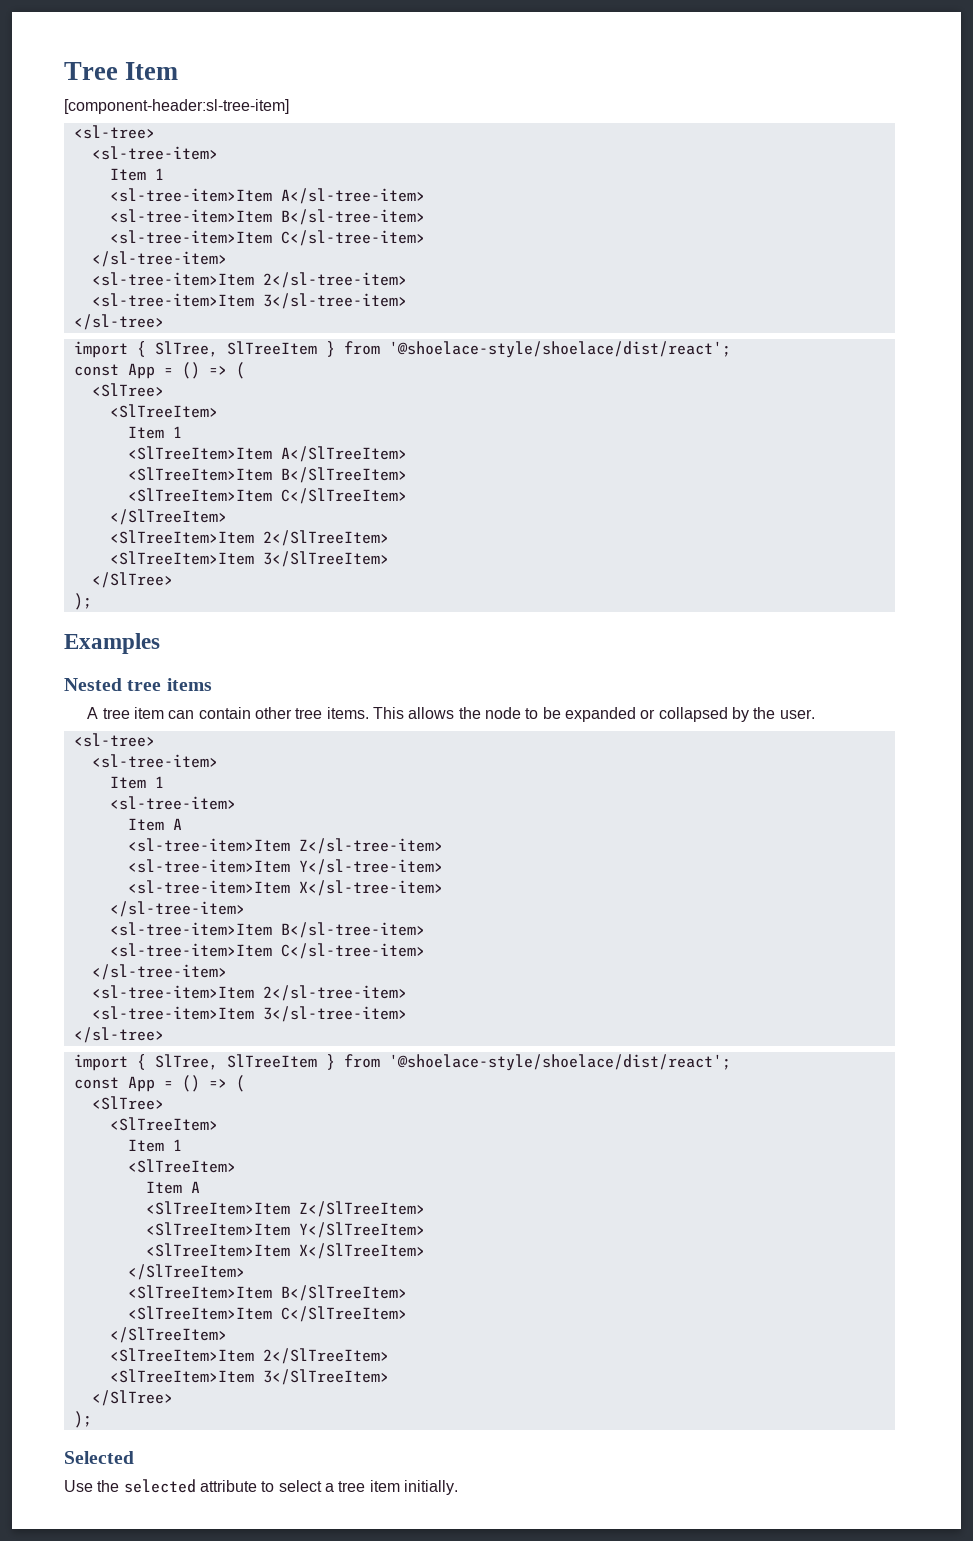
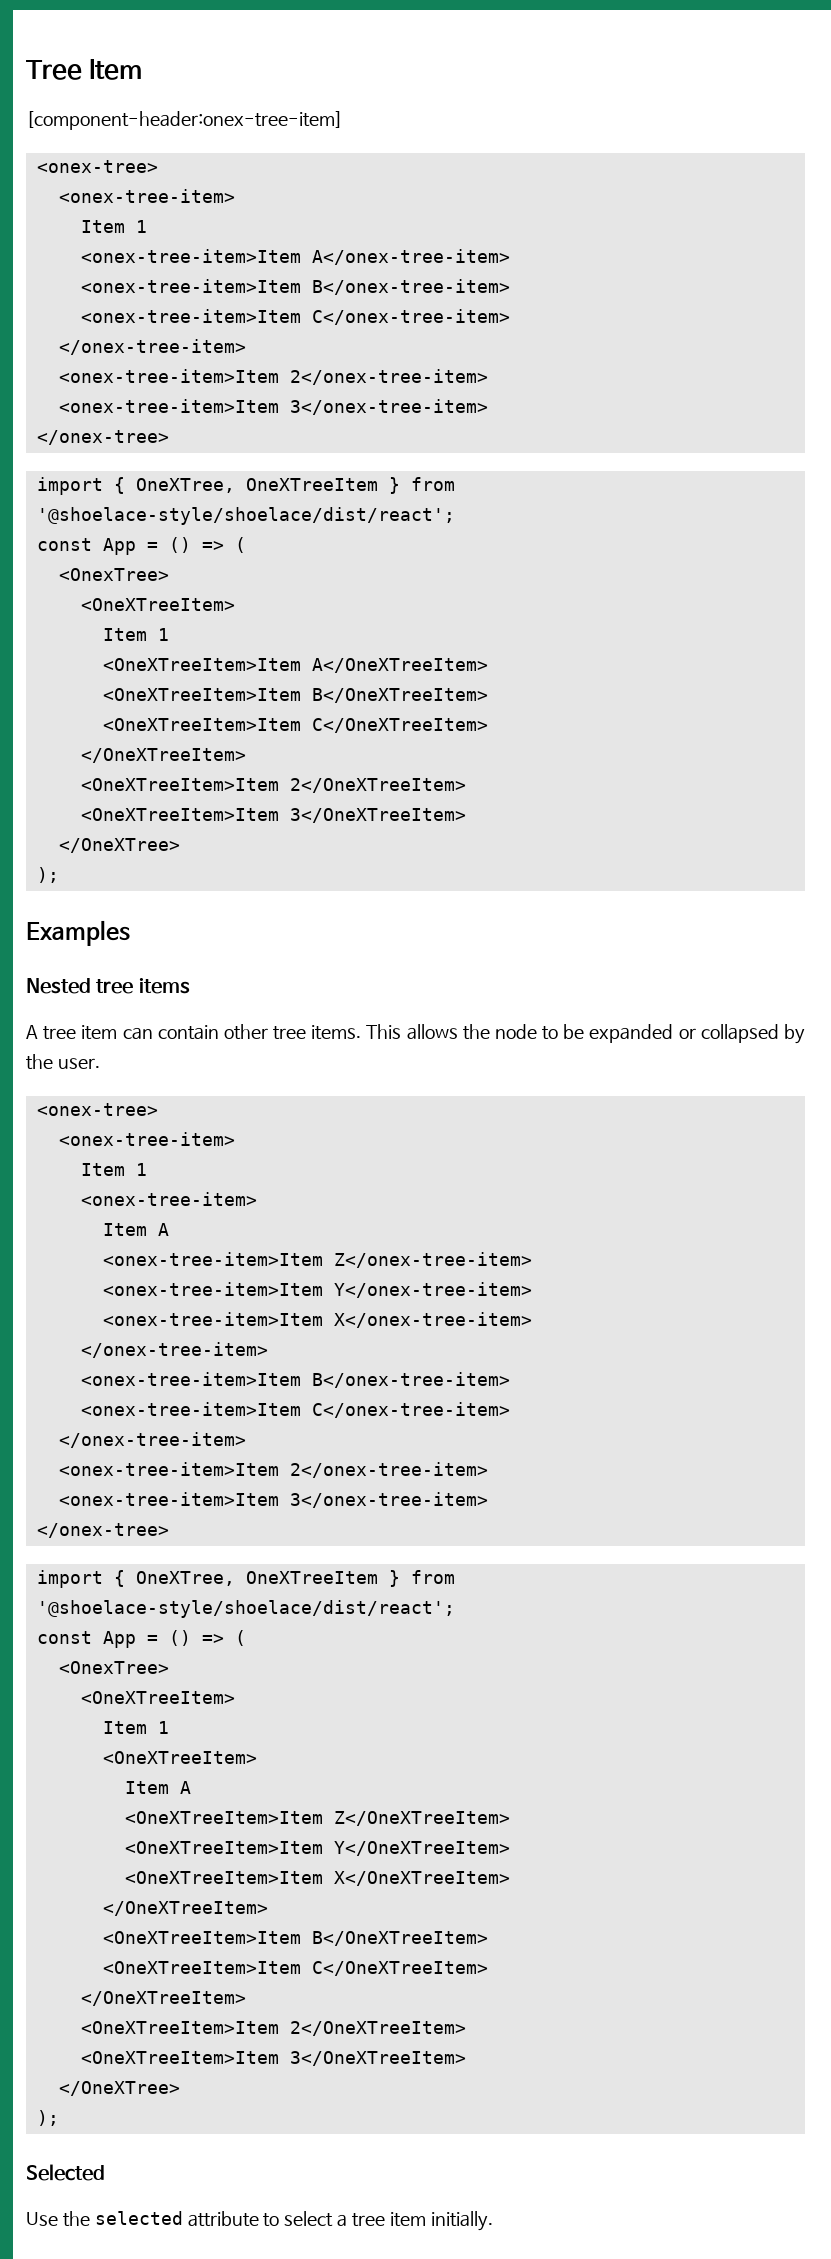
- [component-header:sl-tree-item]
- <sl-tree>
- <sl-tree-item>
+ [component-header:onex-tree-item]
+ <onex-tree>
+ <onex-tree-item>
  Item 1
- <sl-tree-item>Item A</sl-tree-item>
- <sl-tree-item>Item B</sl-tree-item>
- <sl-tree-item>Item C</sl-tree-item>
- </sl-tree-item>
- <sl-tree-item>Item 2</sl-tree-item>
- <sl-tree-item>Item 3</sl-tree-item>
- </sl-tree>
- import { SlTree, SlTreeItem } from '@shoelace-style/shoelace/dist/react';
+ <onex-tree-item>Item A</onex-tree-item>
+ <onex-tree-item>Item B</onex-tree-item>
+ <onex-tree-item>Item C</onex-tree-item>
+ </onex-tree-item>
+ <onex-tree-item>Item 2</onex-tree-item>
+ <onex-tree-item>Item 3</onex-tree-item>
+ </onex-tree>
+ import { OneXTree, OneXTreeItem } from '@shoelace-style/shoelace/dist/react';
  const App = () => (
- <SlTree>
- <SlTreeItem>
+ <OnexTree>
+ <OneXTreeItem>
  Item 1
- <SlTreeItem>Item A</SlTreeItem>
- <SlTreeItem>Item B</SlTreeItem>
- <SlTreeItem>Item C</SlTreeItem>
- </SlTreeItem>
- <SlTreeItem>Item 2</SlTreeItem>
- <SlTreeItem>Item 3</SlTreeItem>
- </SlTree>
+ <OneXTreeItem>Item A</OneXTreeItem>
+ <OneXTreeItem>Item B</OneXTreeItem>
+ <OneXTreeItem>Item C</OneXTreeItem>
+ </OneXTreeItem>
+ <OneXTreeItem>Item 2</OneXTreeItem>
+ <OneXTreeItem>Item 3</OneXTreeItem>
+ </OneXTree>
  This allows the node to be expanded or collapsed by the user.
- <sl-tree>
- <sl-tree-item>
+ <onex-tree>
+ <onex-tree-item>
  Item 1
- <sl-tree-item>
+ <onex-tree-item>
  Item A
- <sl-tree-item>Item Z</sl-tree-item>
- <sl-tree-item>Item Y</sl-tree-item>
- <sl-tree-item>Item X</sl-tree-item>
- </sl-tree-item>
- <sl-tree-item>Item B</sl-tree-item>
- <sl-tree-item>Item C</sl-tree-item>
- </sl-tree-item>
- <sl-tree-item>Item 2</sl-tree-item>
- <sl-tree-item>Item 3</sl-tree-item>
- </sl-tree>
- import { SlTree, SlTreeItem } from '@shoelace-style/shoelace/dist/react';
+ <onex-tree-item>Item Z</onex-tree-item>
+ <onex-tree-item>Item Y</onex-tree-item>
+ <onex-tree-item>Item X</onex-tree-item>
+ </onex-tree-item>
+ <onex-tree-item>Item B</onex-tree-item>
+ <onex-tree-item>Item C</onex-tree-item>
+ </onex-tree-item>
+ <onex-tree-item>Item 2</onex-tree-item>
+ <onex-tree-item>Item 3</onex-tree-item>
+ </onex-tree>
+ import { OneXTree, OneXTreeItem } from '@shoelace-style/shoelace/dist/react';
  const App = () => (
- <SlTree>
- <SlTreeItem>
+ <OnexTree>
+ <OneXTreeItem>
  Item 1
- <SlTreeItem>
+ <OneXTreeItem>
  Item A
- <SlTreeItem>Item Z</SlTreeItem>
- <SlTreeItem>Item Y</SlTreeItem>
- <SlTreeItem>Item X</SlTreeItem>
- </SlTreeItem>
- <SlTreeItem>Item B</SlTreeItem>
- <SlTreeItem>Item C</SlTreeItem>
- </SlTreeItem>
- <SlTreeItem>Item 2</SlTreeItem>
- <SlTreeItem>Item 3</SlTreeItem>
- </SlTree>
+ <OneXTreeItem>Item Z</OneXTreeItem>
+ <OneXTreeItem>Item Y</OneXTreeItem>
+ <OneXTreeItem>Item X</OneXTreeItem>
+ </OneXTreeItem>
+ <OneXTreeItem>Item B</OneXTreeItem>
+ <OneXTreeItem>Item C</OneXTreeItem>
+ </OneXTreeItem>
+ <OneXTreeItem>Item 2</OneXTreeItem>
+ <OneXTreeItem>Item 3</OneXTreeItem>
+ </OneXTree>

